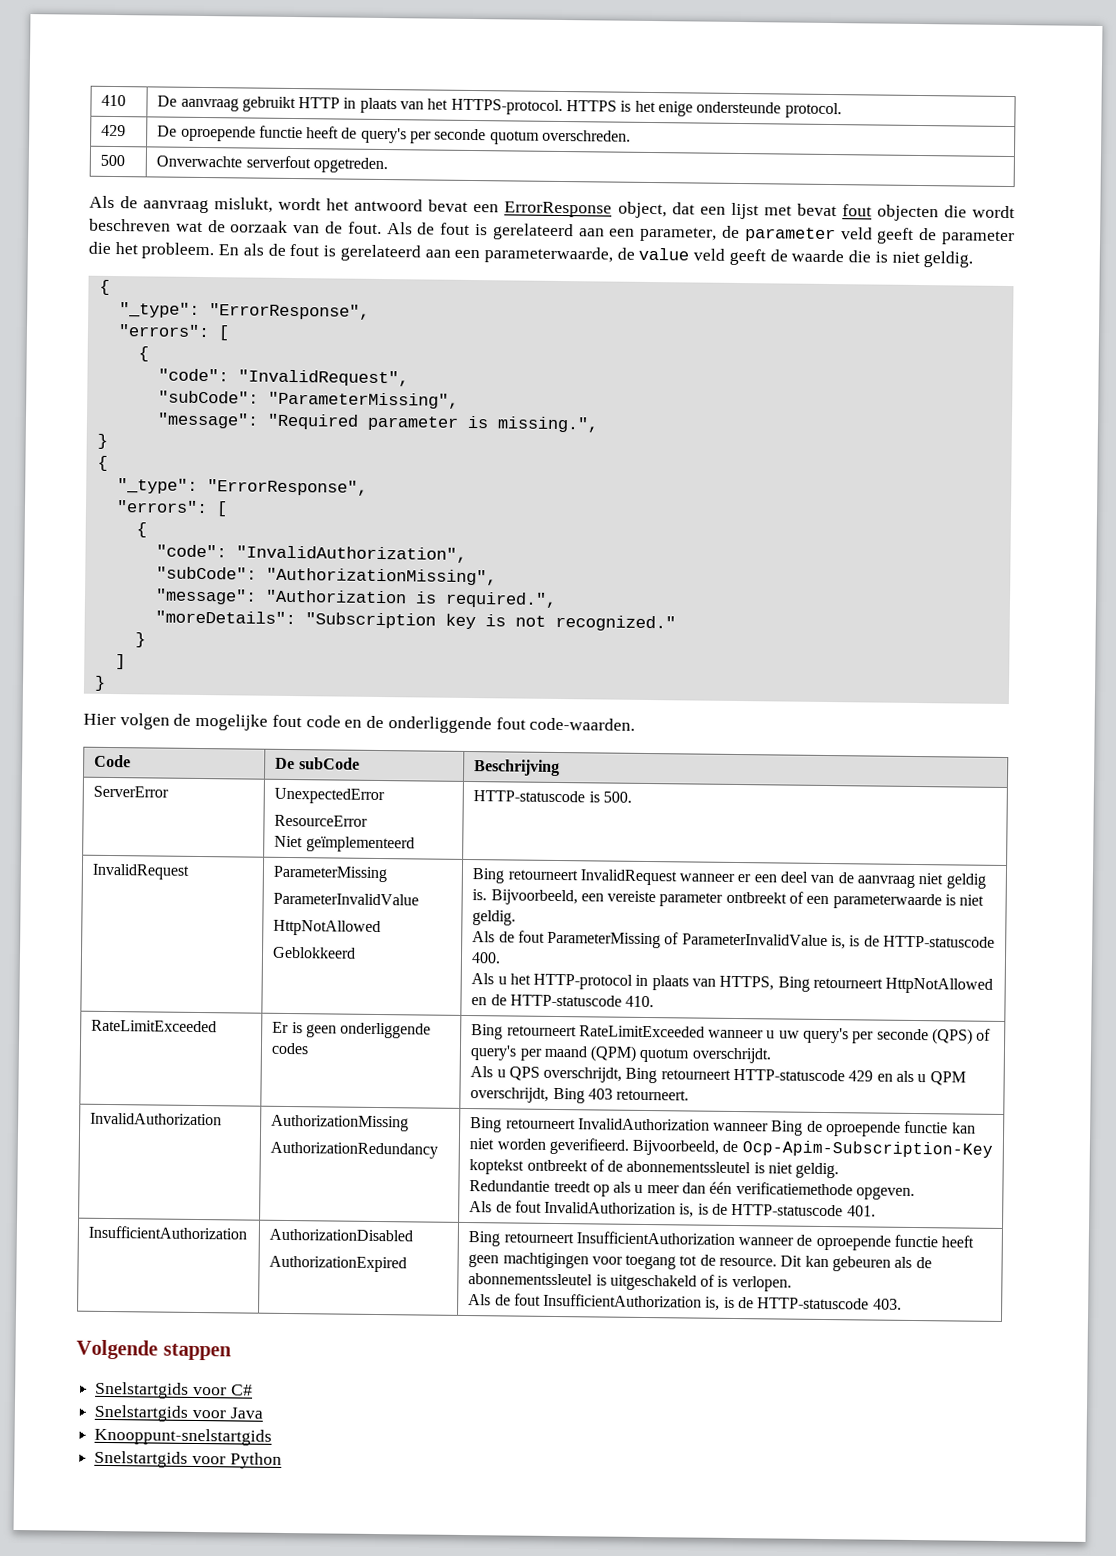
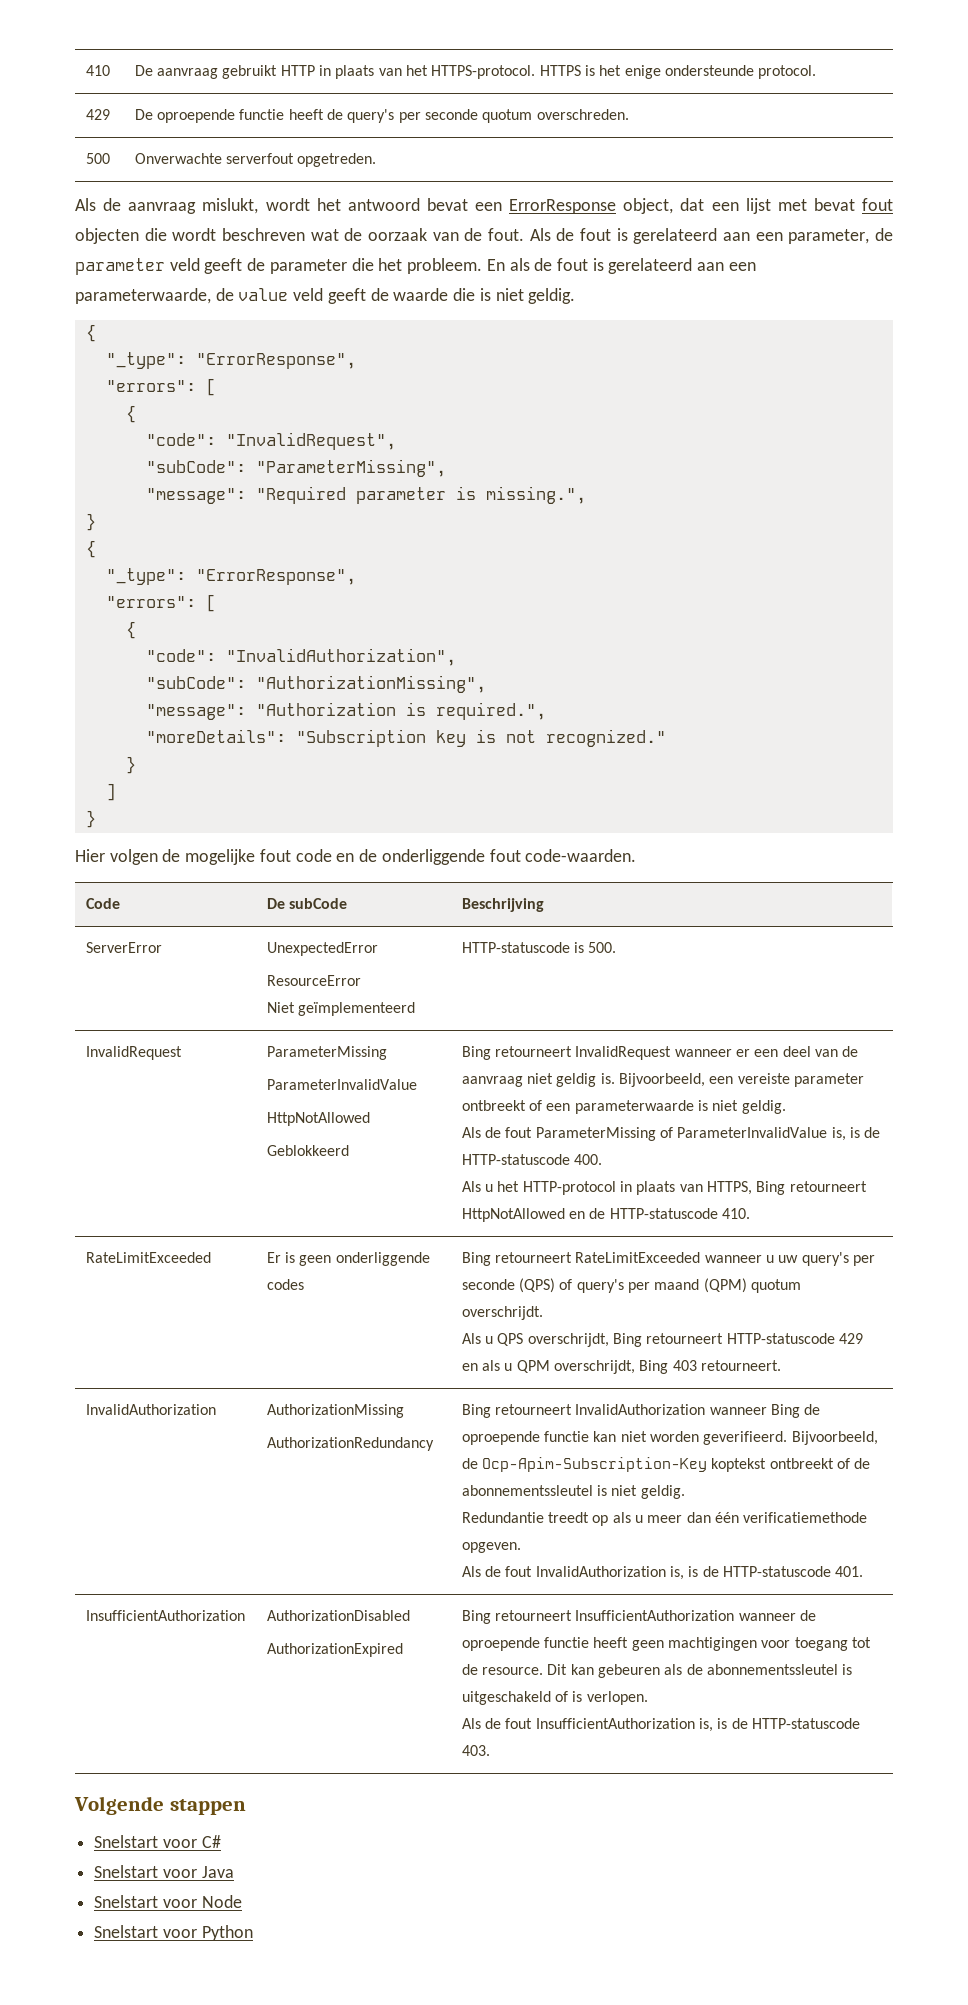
- Snelstartgids voor C#
+ Snelstart voor C#
- Snelstartgids voor Java
+ Snelstart voor Java
- Knooppunt-snelstartgids
- Snelstartgids voor Python
+ Snelstart voor Node
+ Snelstart voor Python

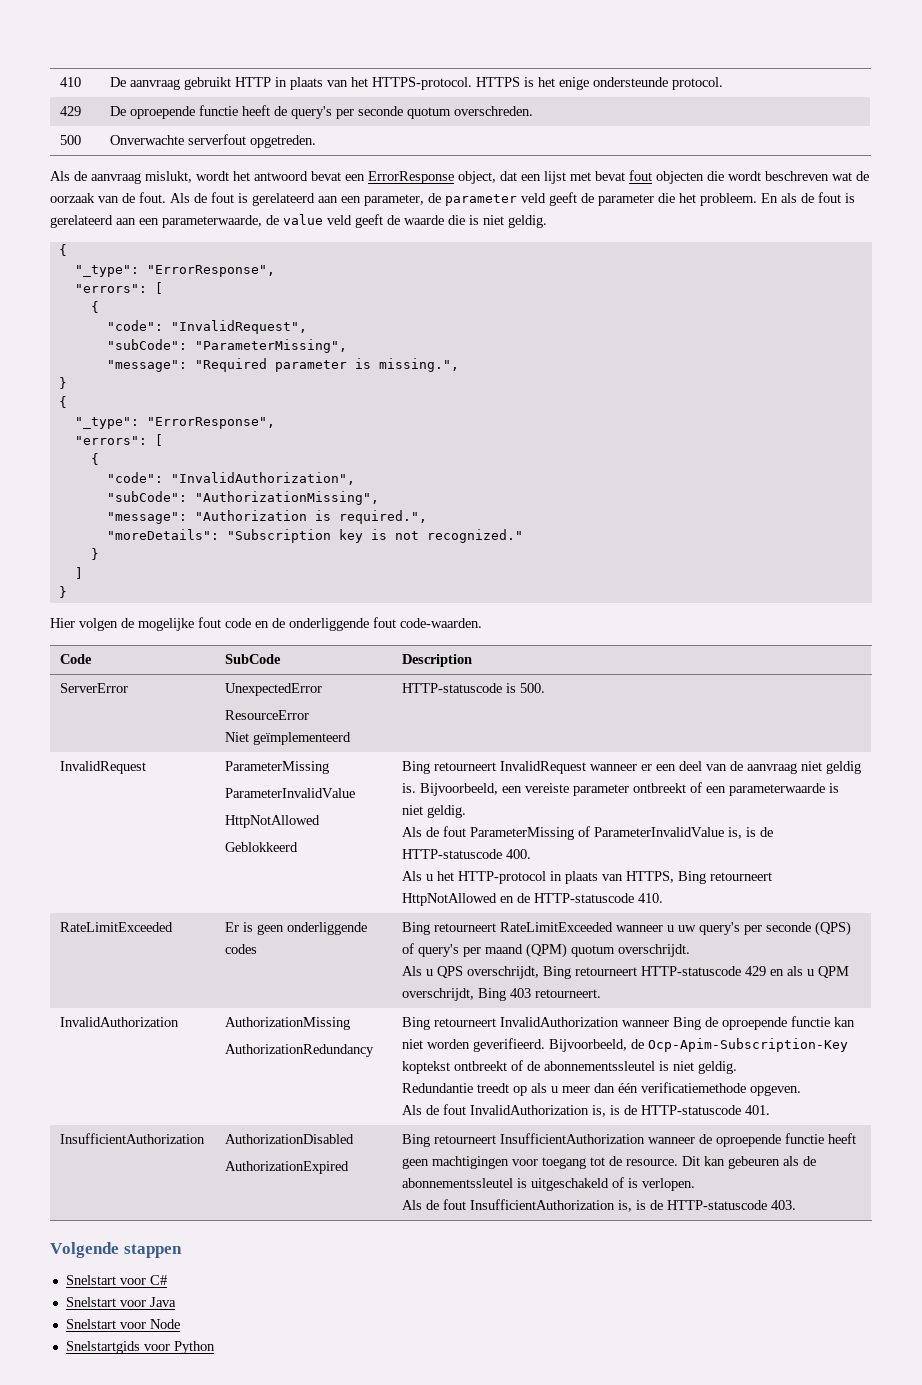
- Code | De subCode | Beschrijving
+ Code | SubCode | Description
- Snelstart voor Python
+ Snelstartgids voor Python

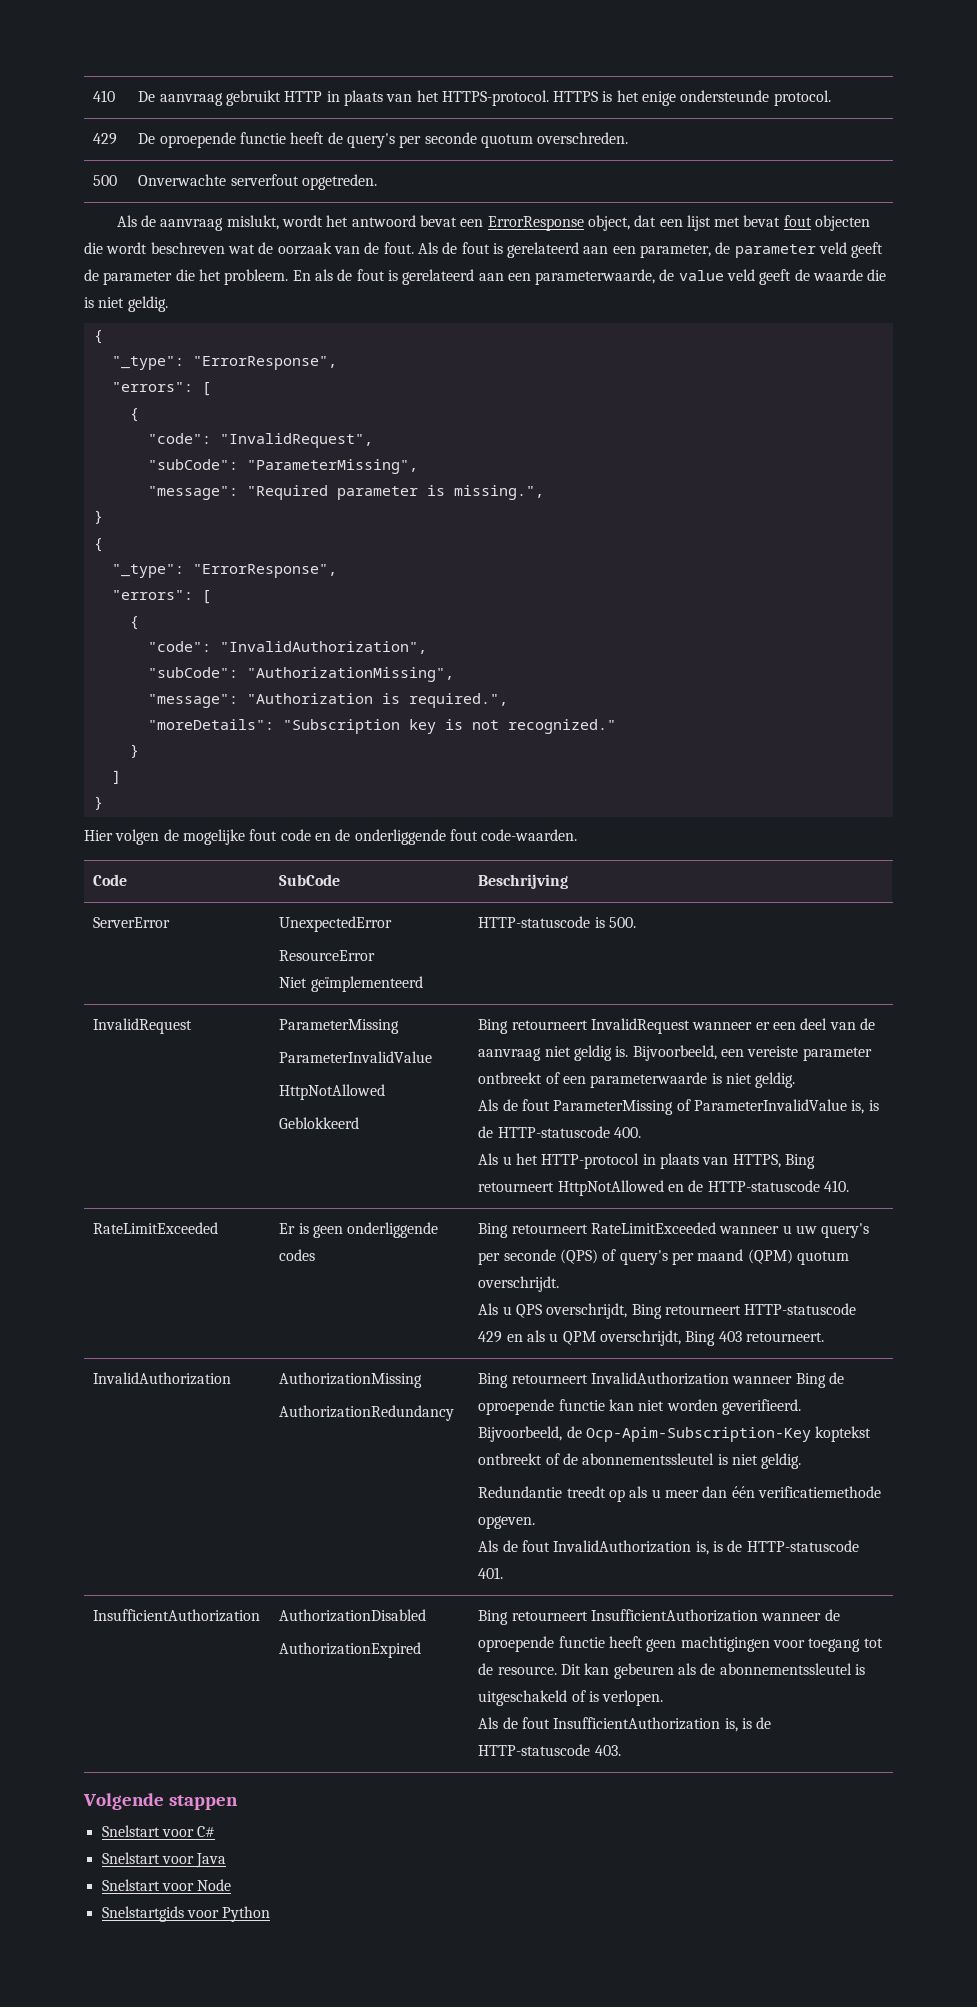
- Code | SubCode | Description
+ Code | SubCode | Beschrijving

